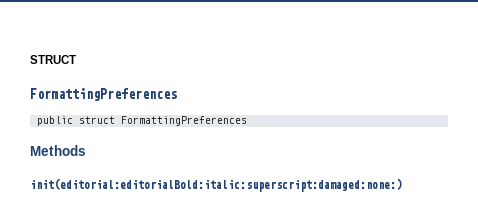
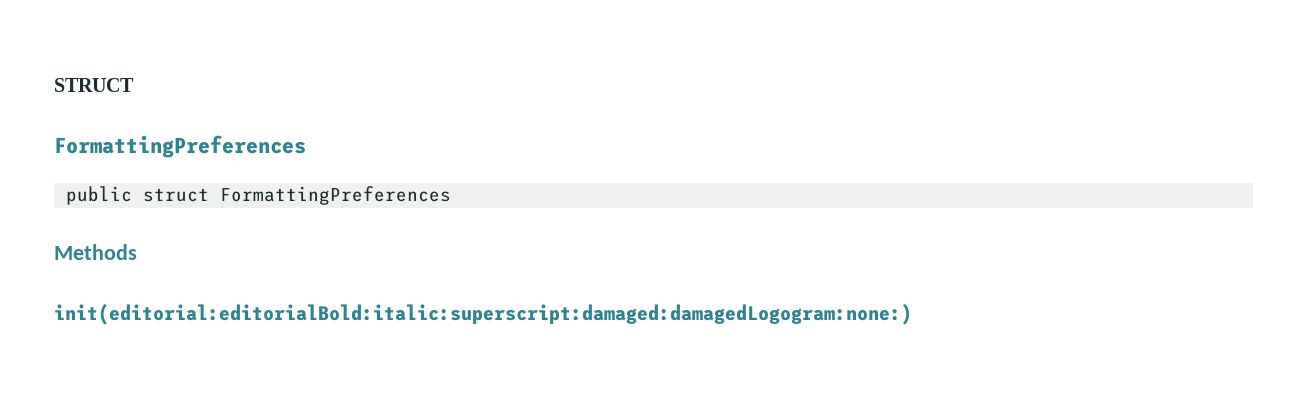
- init(editorial:editorialBold:italic:superscript:damaged:none:)
+ init(editorial:editorialBold:italic:superscript:damaged:damagedLogogram:none:)

